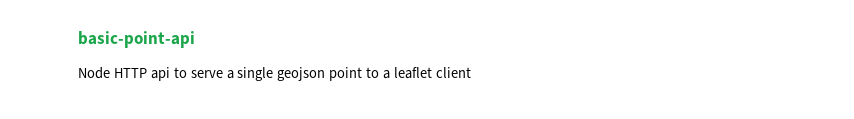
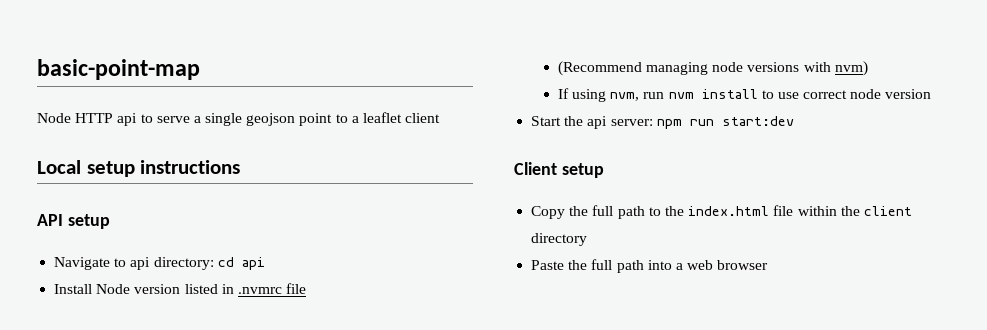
- basic-point-api
+ basic-point-map
+ Local setup instructions
+ API setup
+ Navigate to api directory: cd api
+ Install Node version listed in .nvmrc file
+ (Recommend managing node versions with nvm)
+ If using nvm, run nvm install to use correct node version
+ Start the api server: npm run start:dev
+ Client setup
+ Copy the full path to the index.html file within the client directory
+ Paste the full path into a web browser

